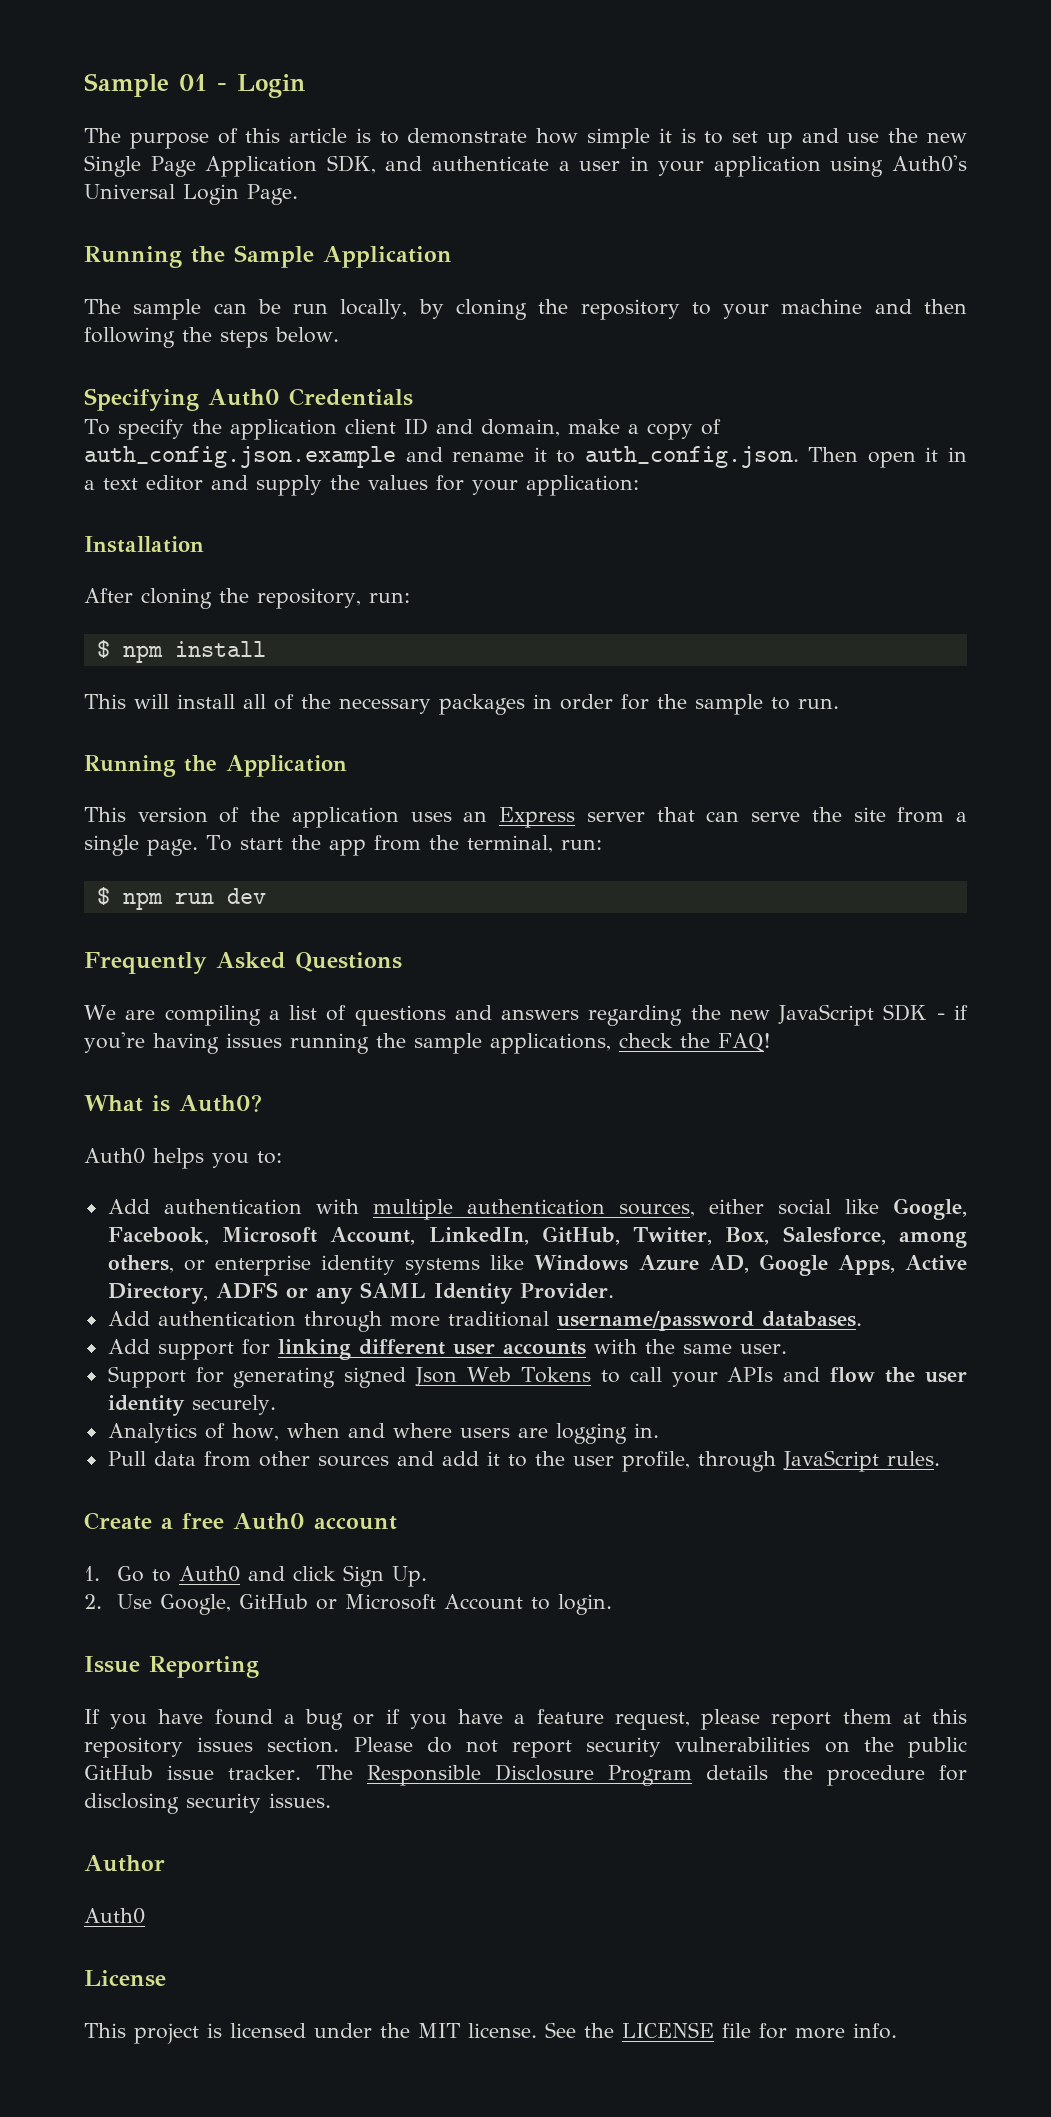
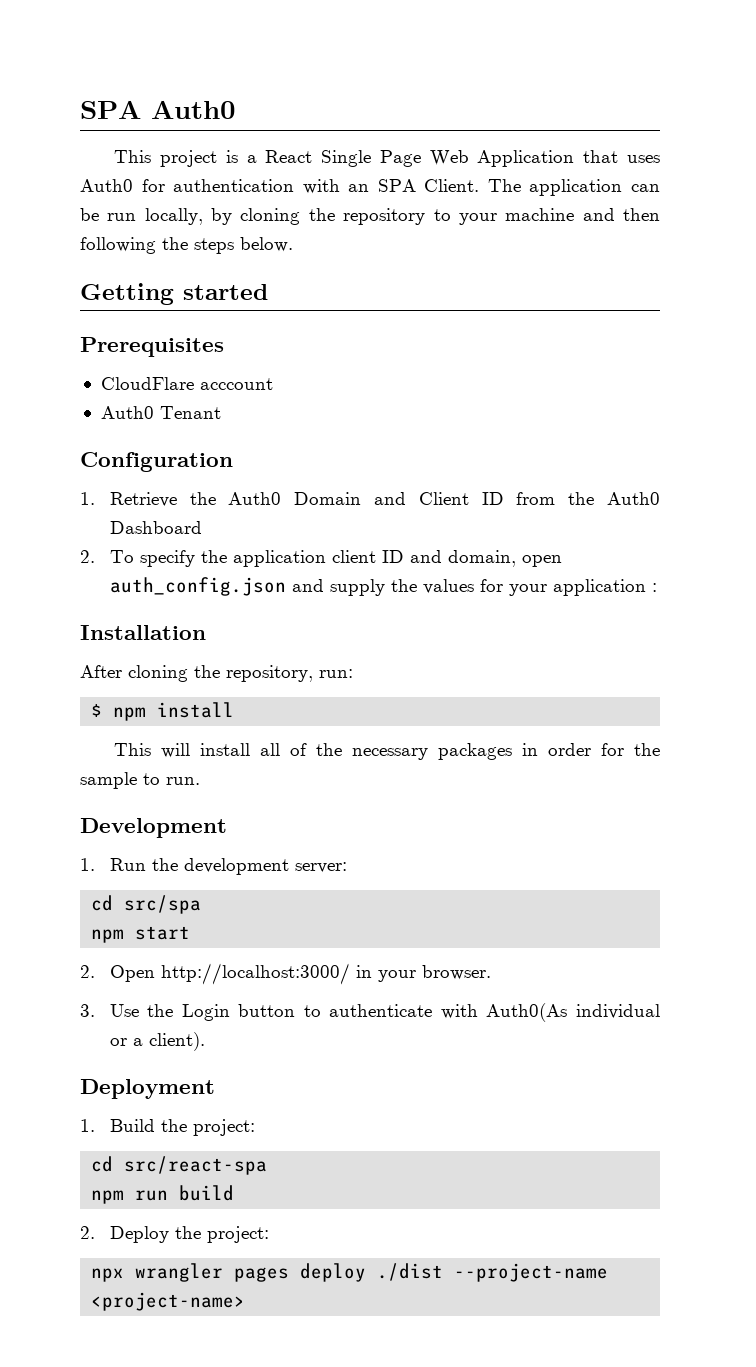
- Sample 01 - Login
- The purpose of this article is to demonstrate how simple it is to set up and use the new Single Page Application SDK, and authenticate a user in your application using Auth0's Universal Login Page.
- Running the Sample Application
- The sample can be run locally, by cloning the repository to your machine and then following the steps below.
+ SPA Auth0
+ This project is a React Single Page Web Application that uses Auth0 for authentication with an SPA Client. The application can be run locally, by cloning the repository to your machine and then following the steps below.
- Specifying Auth0 Credentials
- To specify the application client ID and domain, make a copy of auth_config.json.example and rename it to auth_config.json. Then open it in a text editor and supply the values for your application:
+ Getting started
+ Prerequisites
+ CloudFlare acccount
+ Auth0 Tenant
+ Configuration
+ 1. Retrieve the Auth0 Domain and Client ID from the Auth0 Dashboard
+ 2. To specify the application client ID and domain, open auth_config.json and supply the values for your application :
- Running the Application
- This version of the application uses an Express server that can serve the site from a single page. To start the app from the terminal, run:
- $ npm run dev
- Frequently Asked Questions
- We are compiling a list of questions and answers regarding the new JavaScript SDK - if you're having issues running the sample applications, check the FAQ!
- What is Auth0?
- Auth0 helps you to:
- Add authentication with multiple authentication sources, either social like Google, Facebook, Microsoft Account, LinkedIn, GitHub, Twitter, Box, Salesforce, among others, or enterprise identity systems like Windows Azure AD, Google Apps, Active Directory, ADFS or any SAML Identity Provider.
- Add authentication through more traditional username/password databases.
- Add support for linking different user accounts with the same user.
- Support for generating signed Json Web Tokens to call your APIs and flow the user identity securely.
- Analytics of how, when and where users are logging in.
- Pull data from other sources and add it to the user profile, through JavaScript rules.
- Create a free Auth0 account
- 1. Go to Auth0 and click Sign Up.
- 2. Use Google, GitHub or Microsoft Account to login.
- Issue Reporting
- If you have found a bug or if you have a feature request, please report them at this repository issues section. Please do not report security vulnerabilities on the public GitHub issue tracker. The Responsible Disclosure Program details the procedure for disclosing security issues.
- Author
- Auth0
- License
- This project is licensed under the MIT license. See the LICENSE file for more info.
+ Development
+ 1. Run the development server:
+ cd src/spa
+ npm start
+ 2. Open http://localhost:3000/ in your browser.
+ 3. Use the Login button to authenticate with Auth0(As individual or a client).
+ Deployment
+ 1. Build the project:
+ cd src/react-spa
+ npm run build
+ 2. Deploy the project:
+ npx wrangler pages deploy ./dist --project-name <project-name>

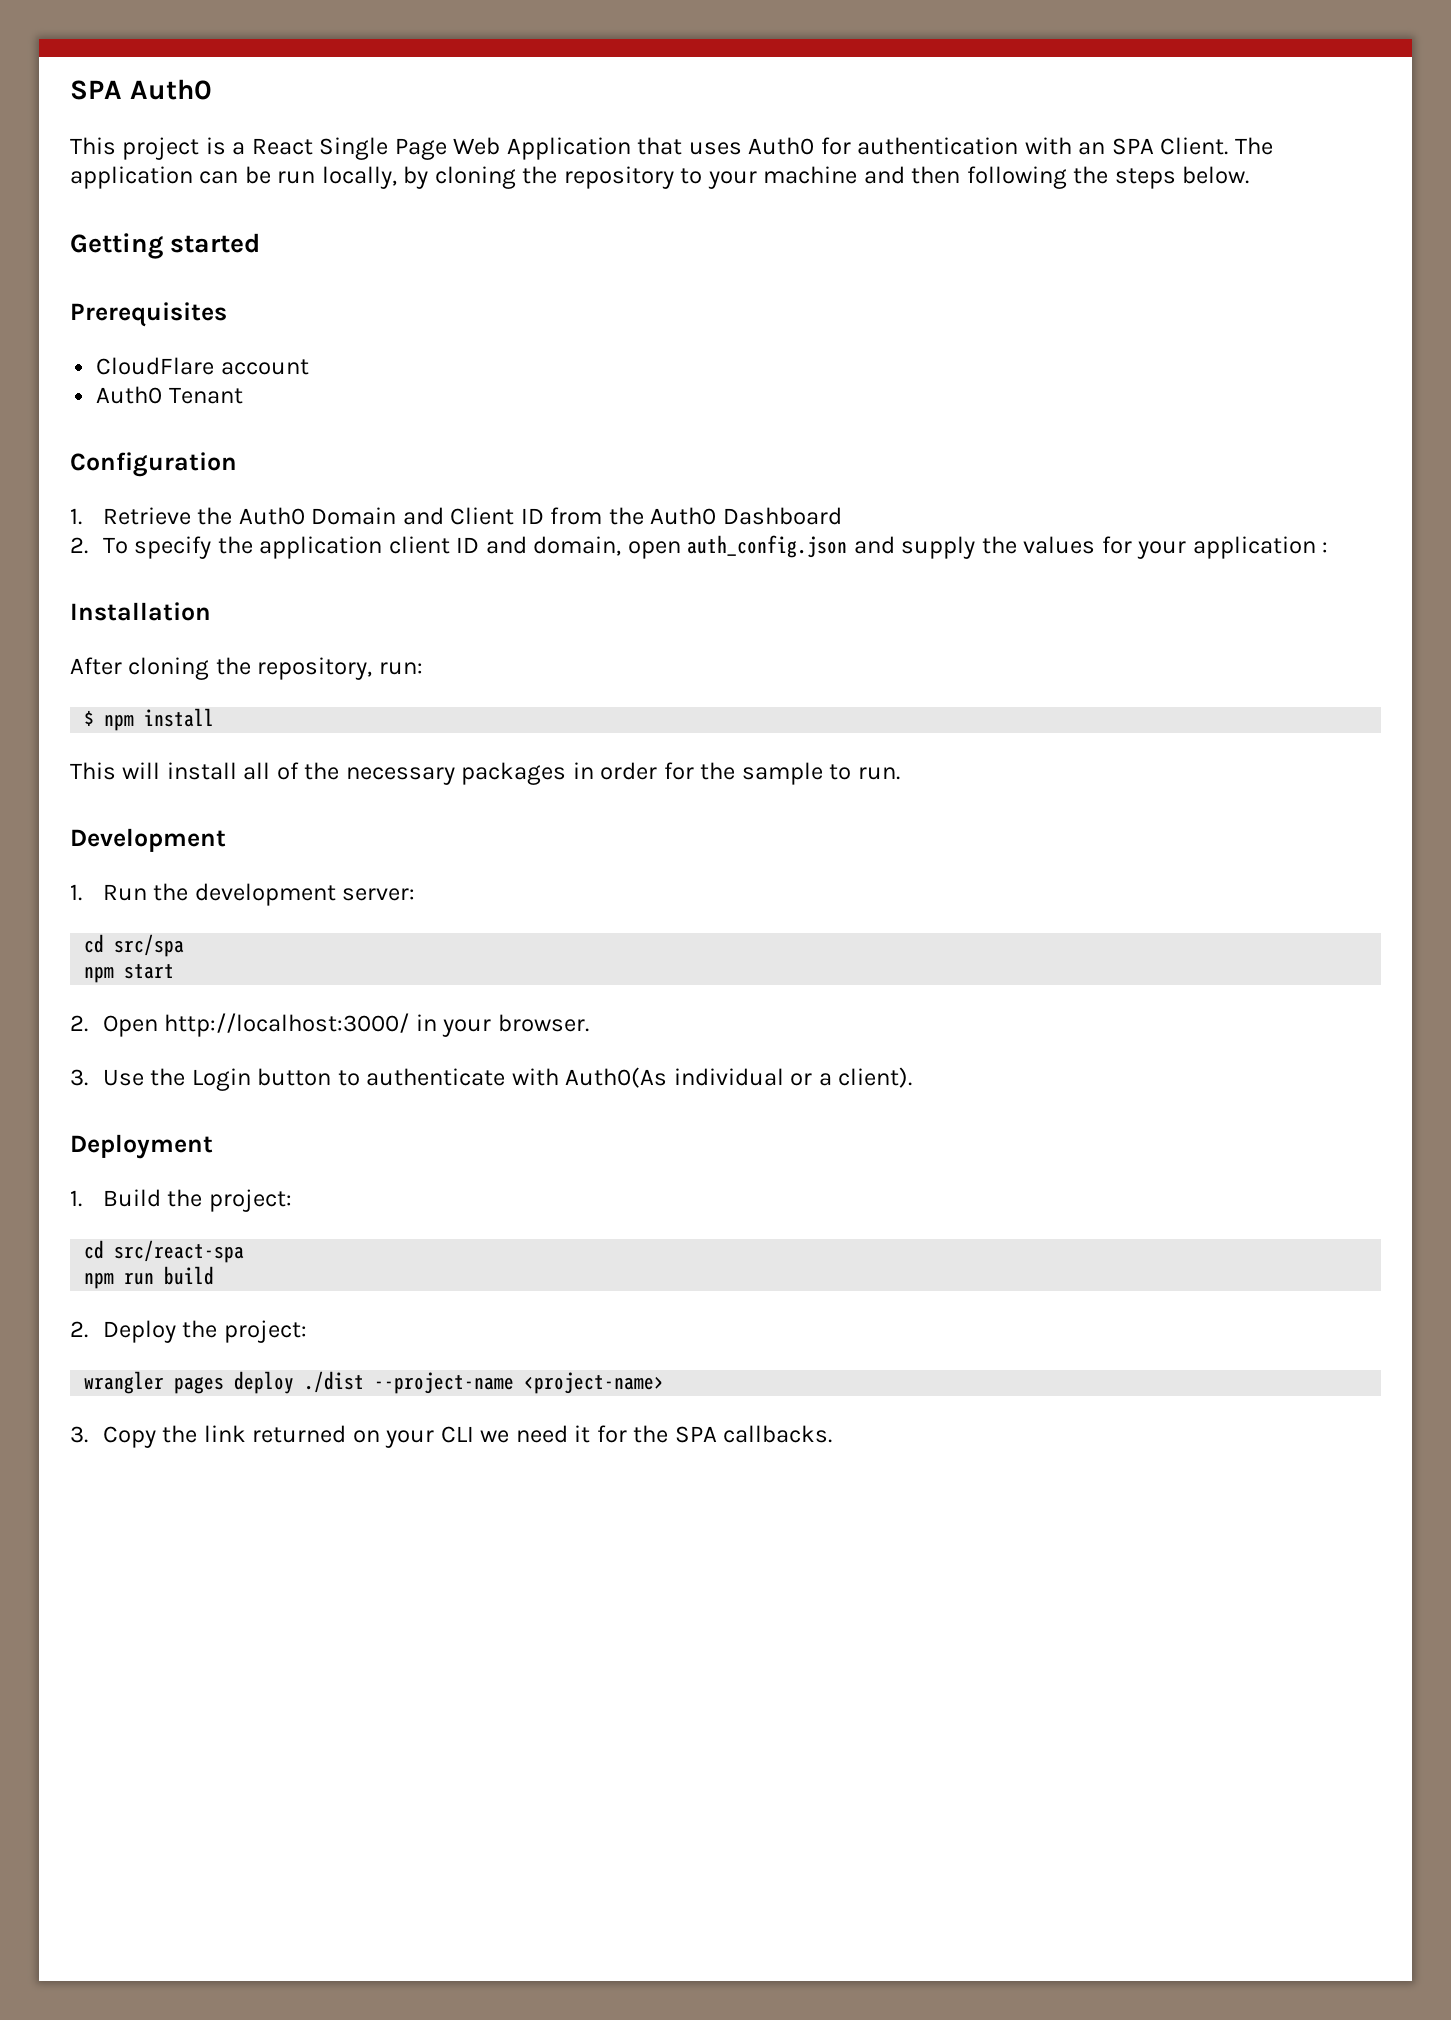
- CloudFlare acccount
+ CloudFlare account
- npx wrangler pages deploy ./dist --project-name <project-name>
+ wrangler pages deploy ./dist --project-name <project-name>
+ 3. Copy the link returned on your CLI we need it for the SPA callbacks.

